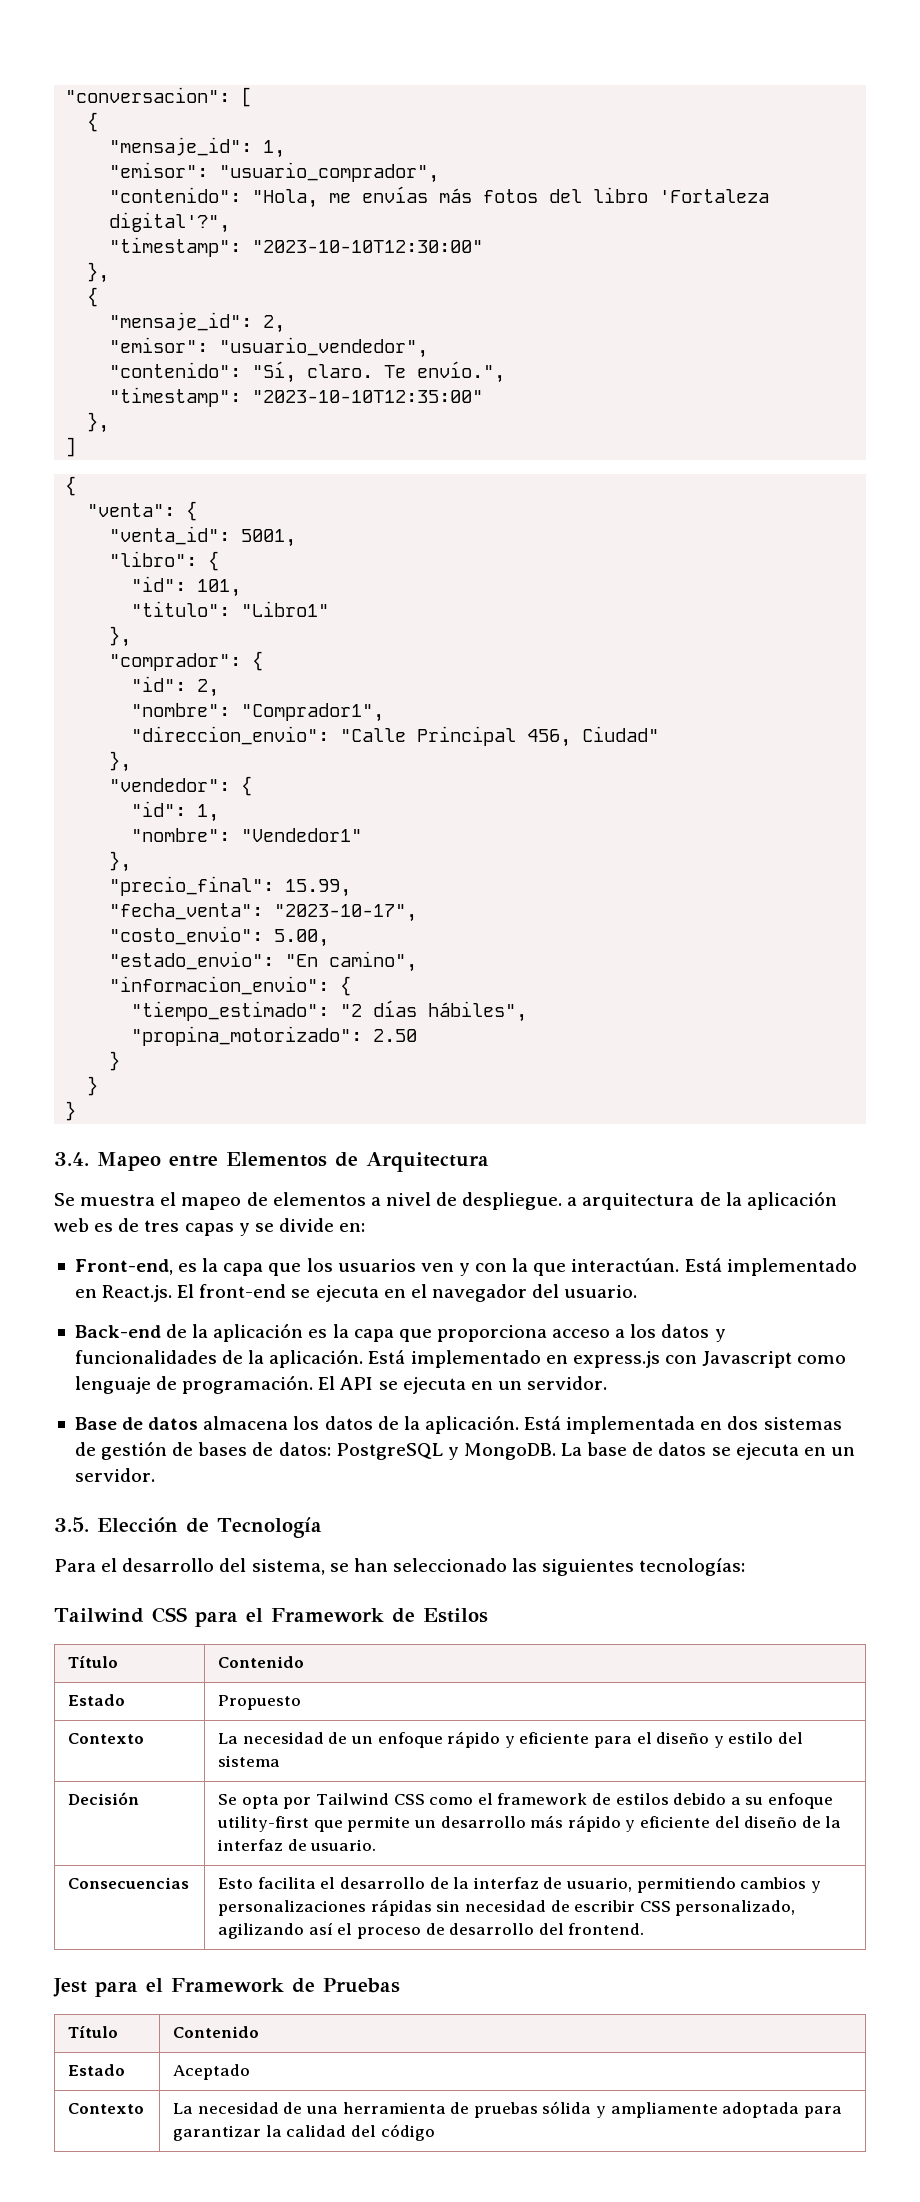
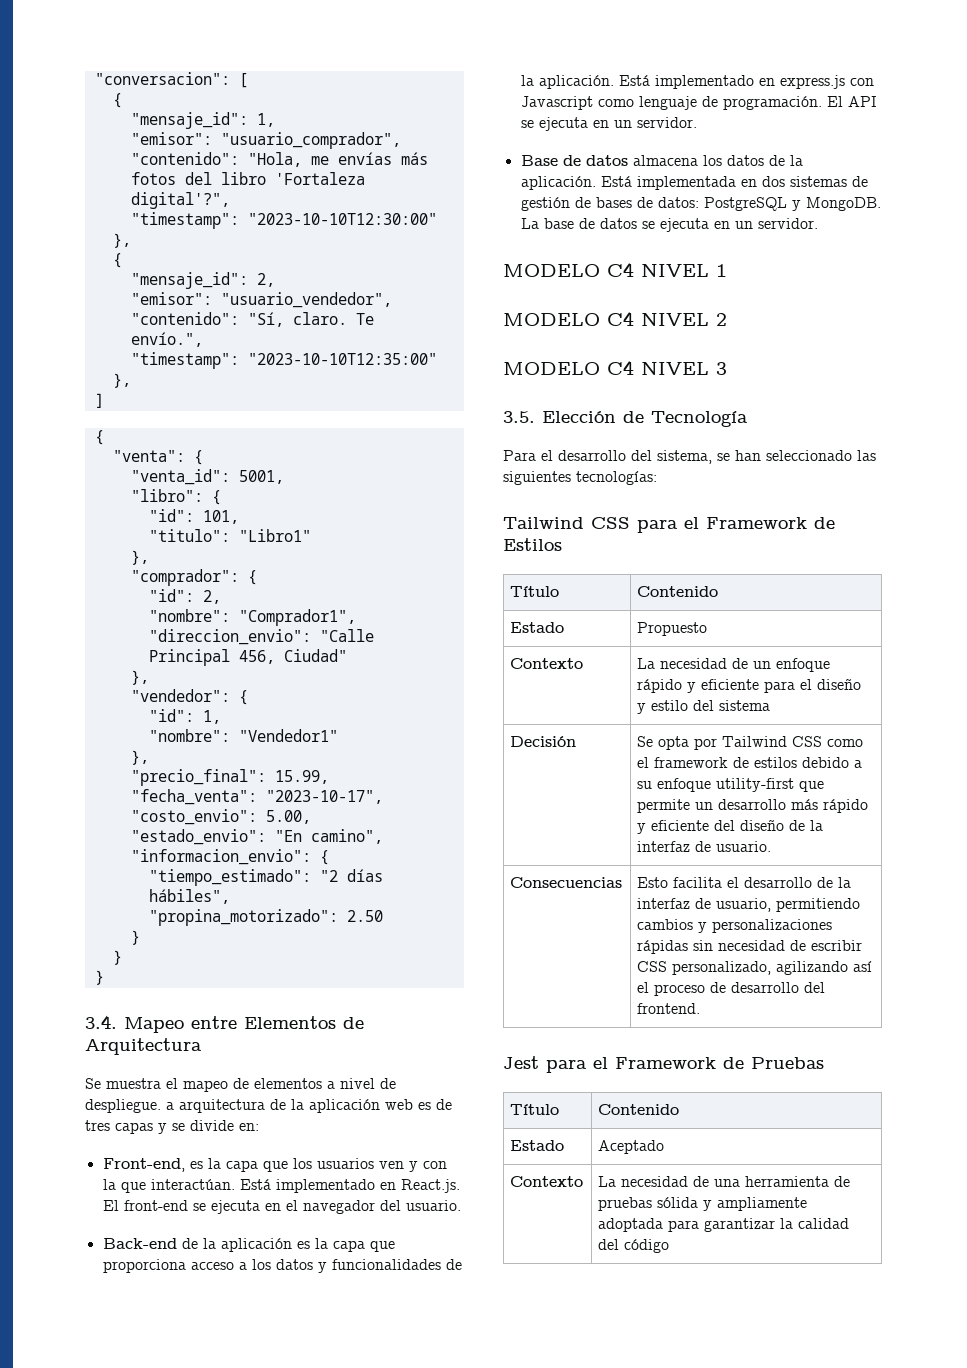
+ MODELO C4 NIVEL 1
+ MODELO C4 NIVEL 2
+ MODELO C4 NIVEL 3

